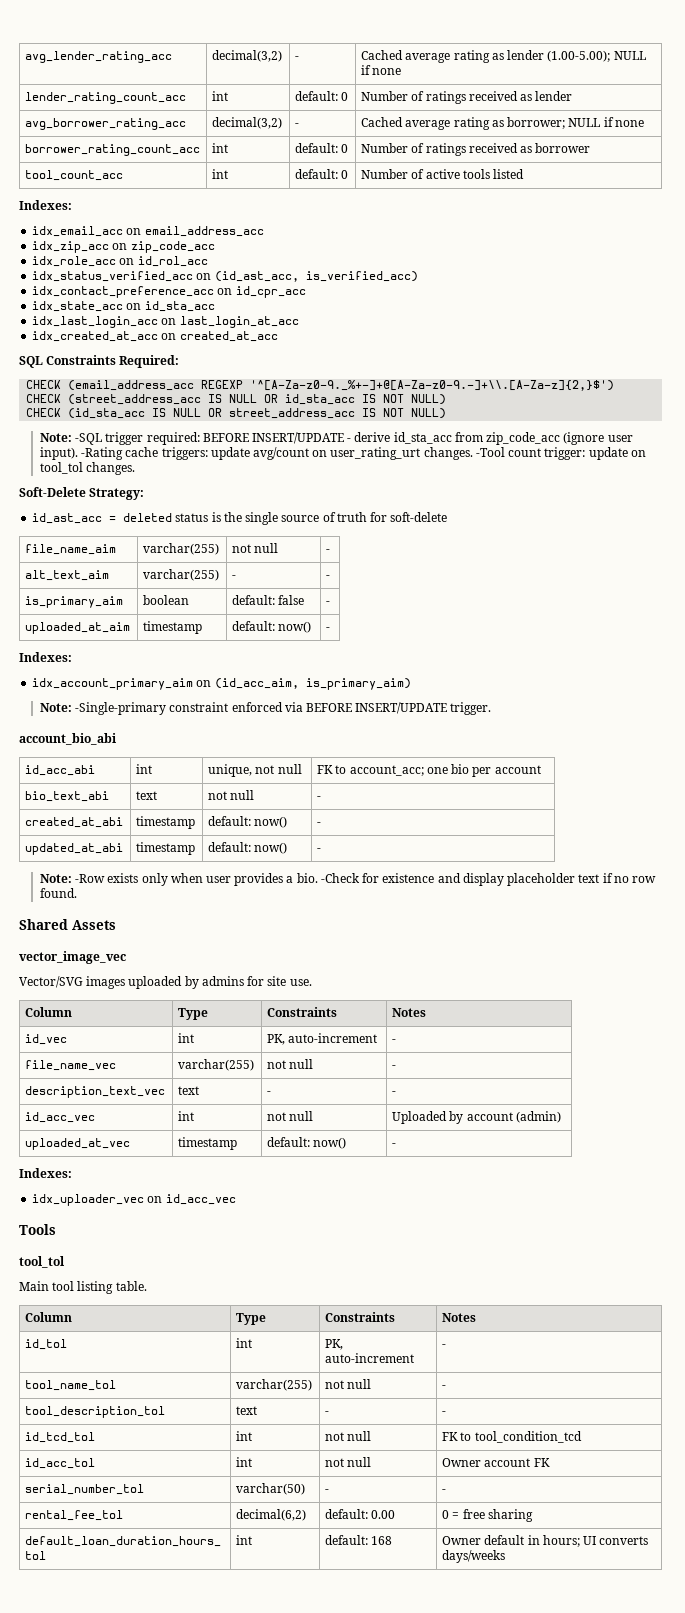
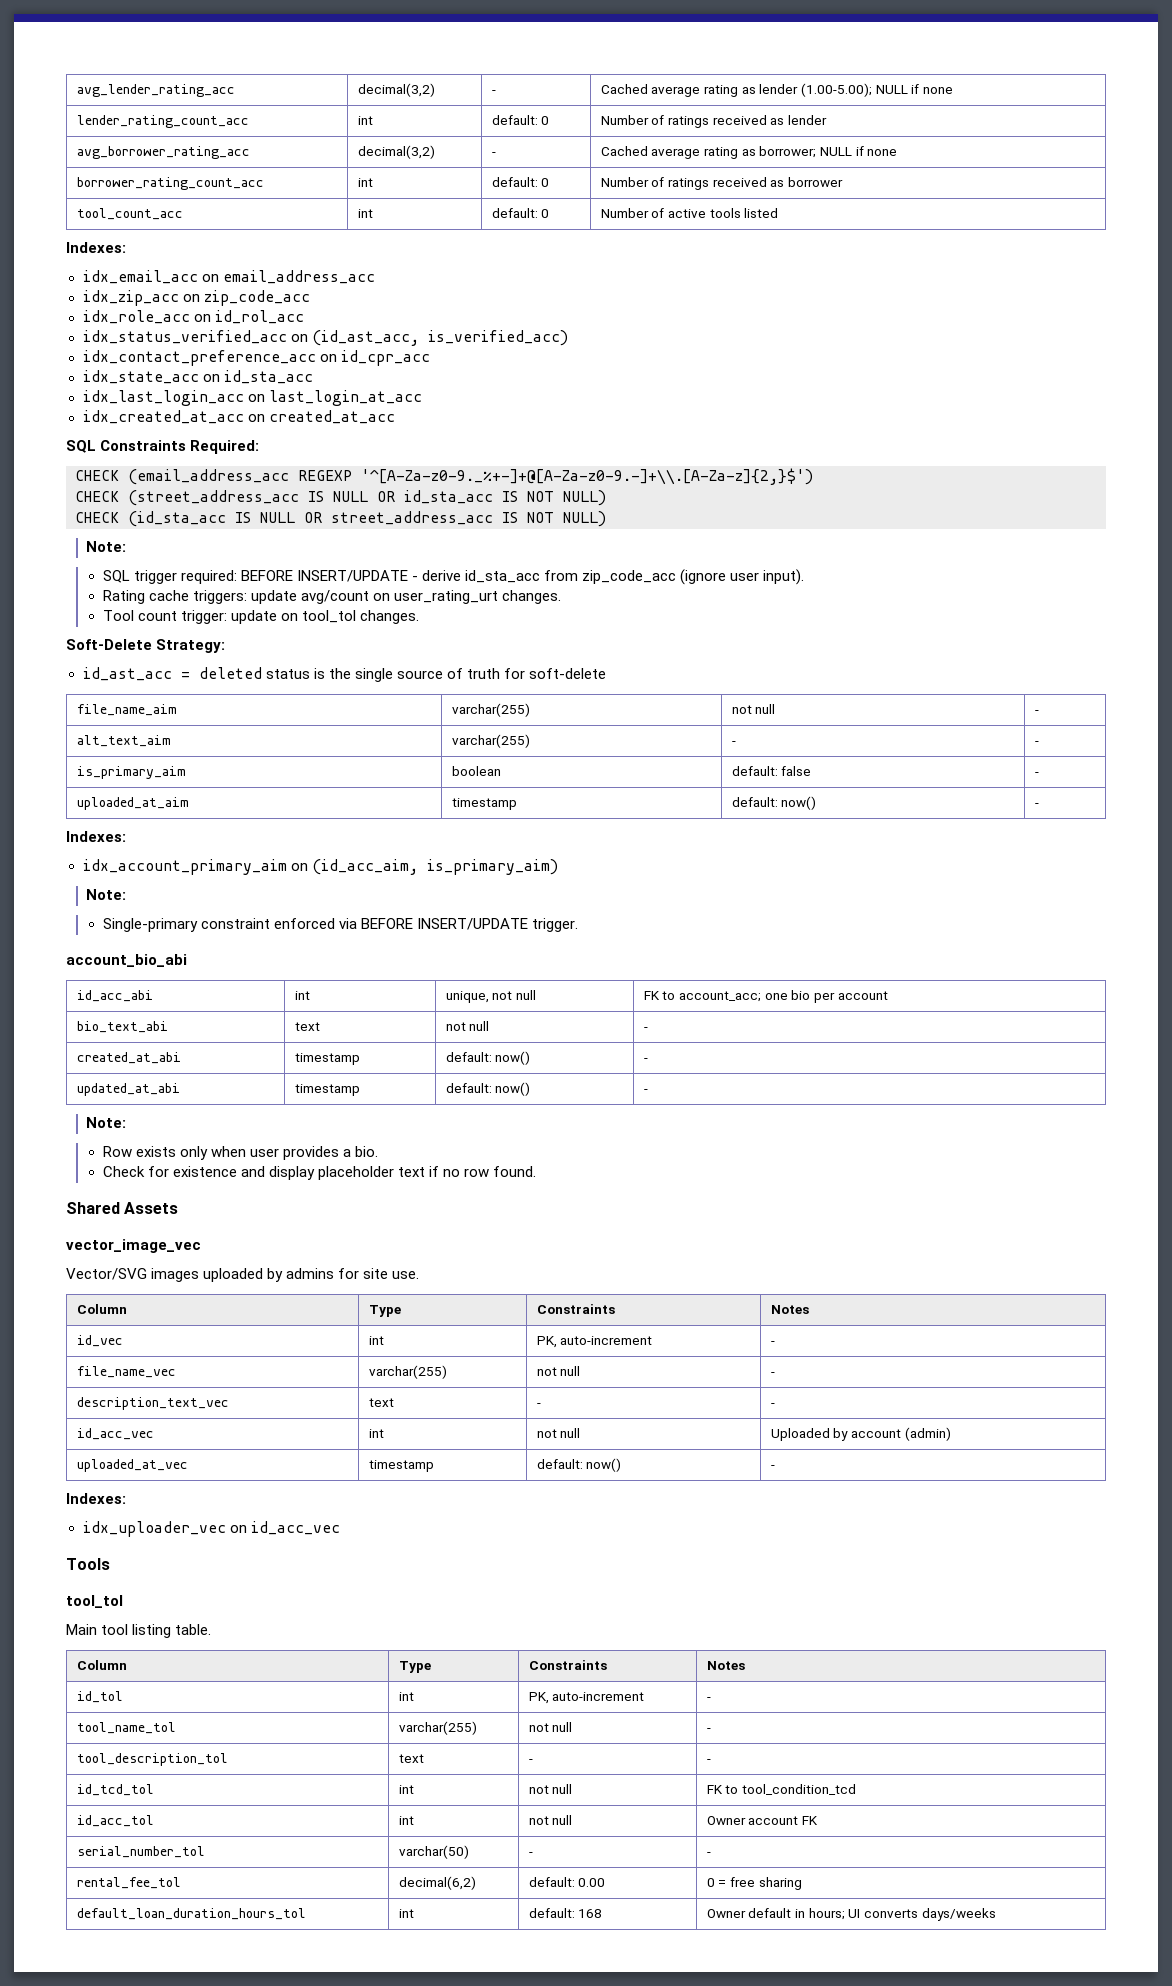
  CHECK (id_sta_acc IS NULL OR street_address_acc IS NOT NULL)
- Note: -SQL trigger required: BEFORE INSERT/UPDATE - derive id_sta_acc from zip_code_acc (ignore user input). -Rating cache triggers: update avg/count on user_rating_urt changes. -Tool count trigger: update on tool_tol changes.
+ Note:
+ SQL trigger required: BEFORE INSERT/UPDATE - derive id_sta_acc from zip_code_acc (ignore user input).
+ Rating cache triggers: update avg/count on user_rating_urt changes.
+ Tool count trigger: update on tool_tol changes.
  idx_account_primary_aim on (id_acc_aim, is_primary_aim)
- Note: -Single-primary constraint enforced via BEFORE INSERT/UPDATE trigger.
+ Note:
+ Single-primary constraint enforced via BEFORE INSERT/UPDATE trigger.
  updated_at_abi | timestamp | default: now() | -
- Note: -Row exists only when user provides a bio. -Check for existence and display placeholder text if no row found.
+ Note:
+ Row exists only when user provides a bio.
+ Check for existence and display placeholder text if no row found.

